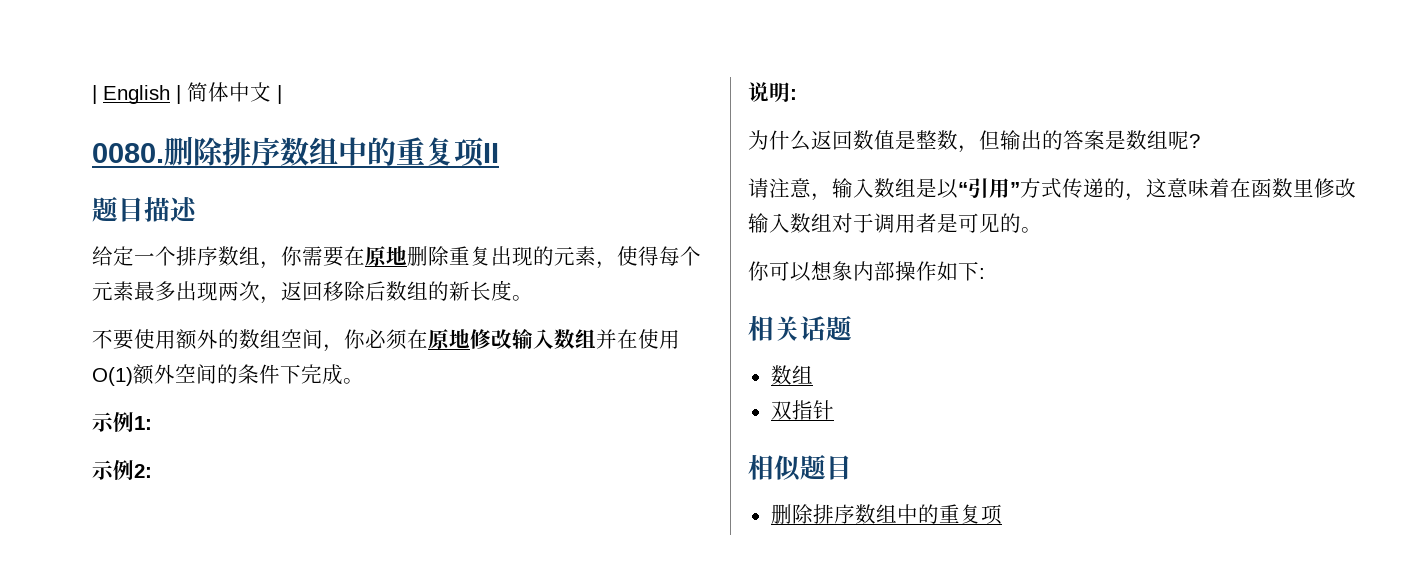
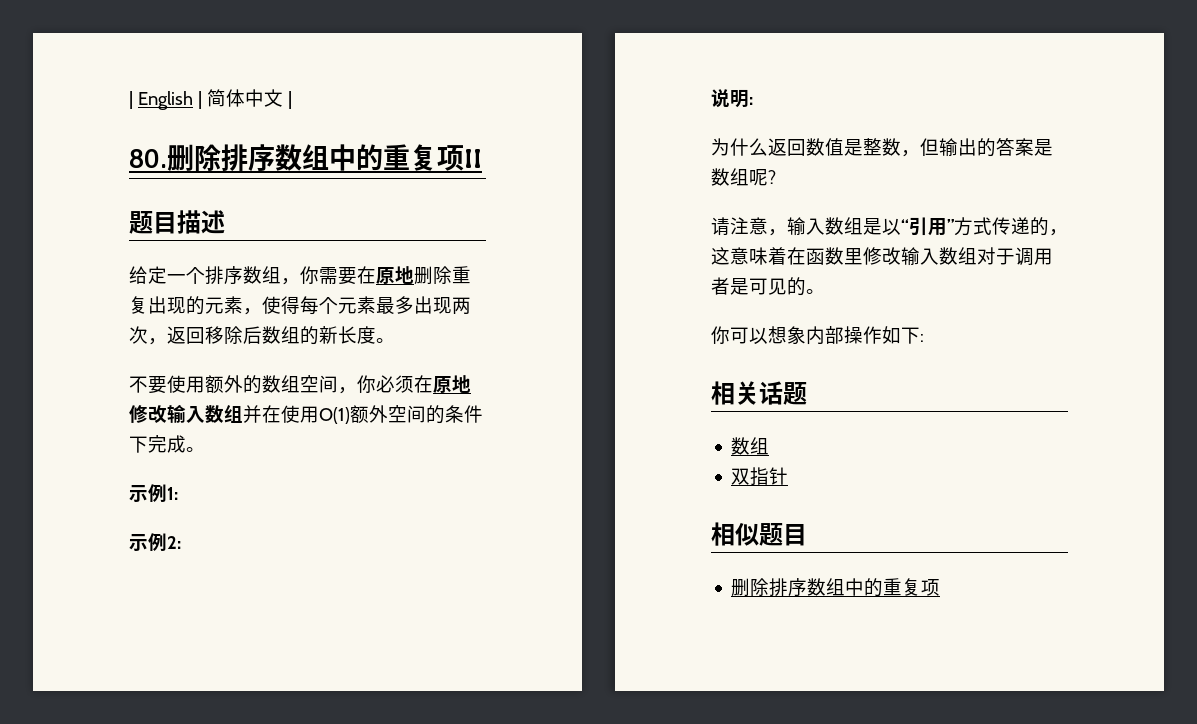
- 0080.删除排序数组中的重复项II
+ 80.删除排序数组中的重复项II

